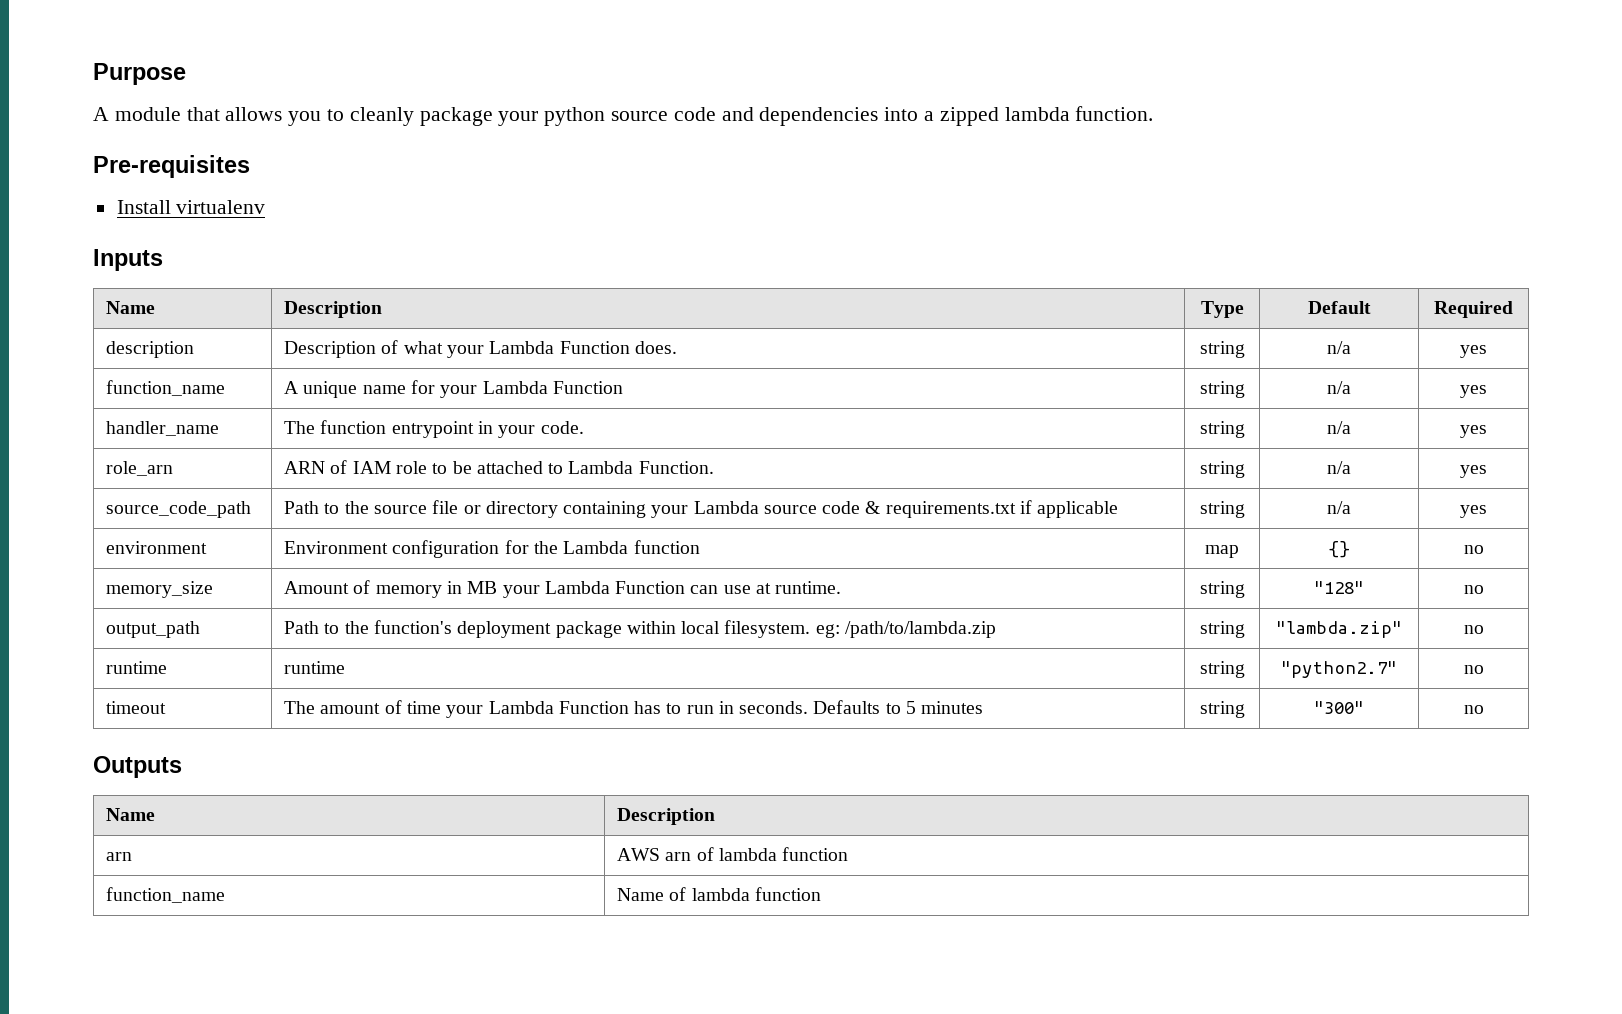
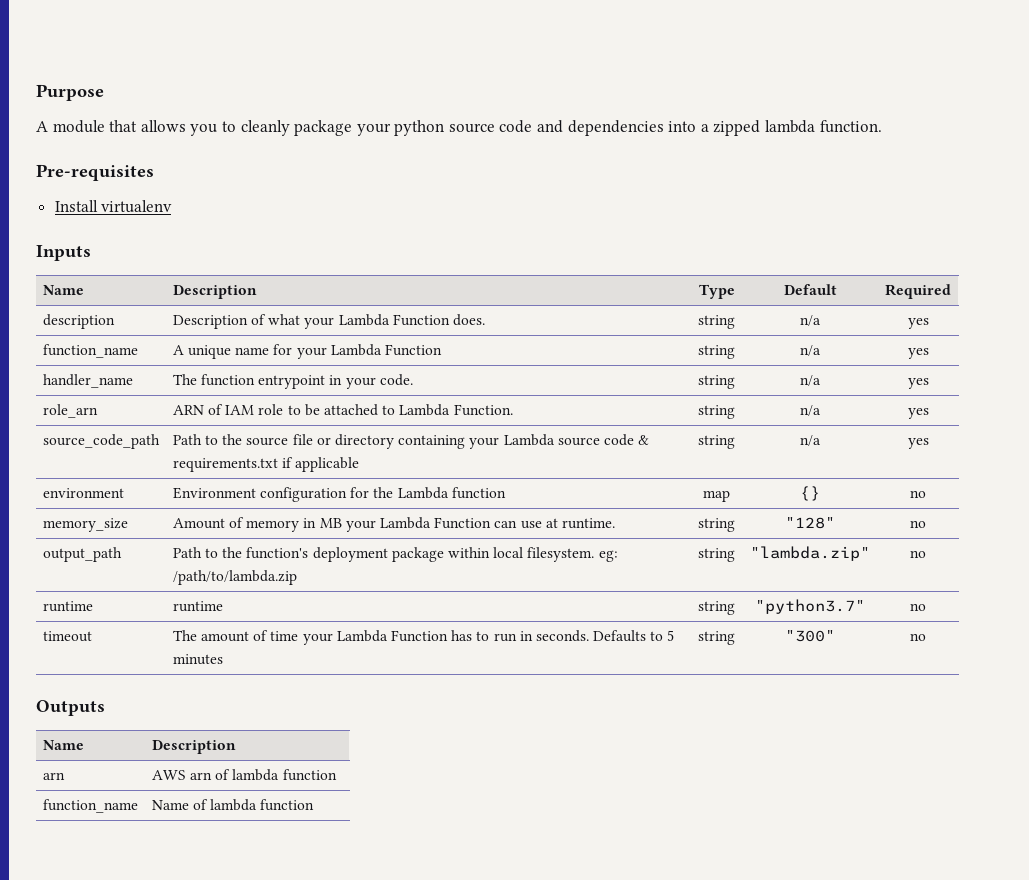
- runtime | runtime | string | "python2.7" | no
+ runtime | runtime | string | "python3.7" | no

